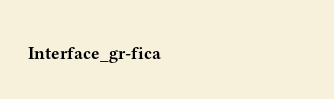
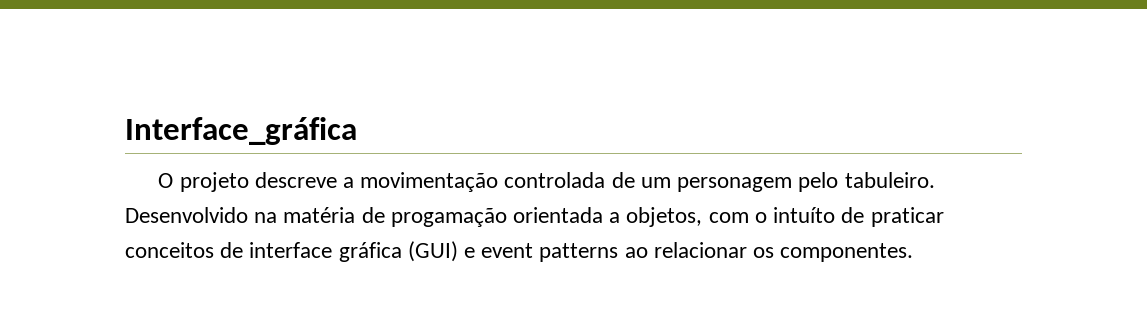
- Interface_gr-fica
+ Interface_gráfica
+ O projeto descreve a movimentação controlada de um personagem pelo tabuleiro. Desenvolvido na matéria de progamação orientada a objetos, com o intuíto de praticar conceitos de interface gráfica (GUI) e event patterns ao relacionar os componentes.

